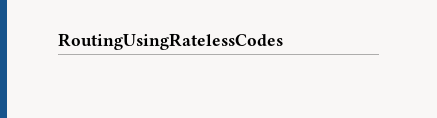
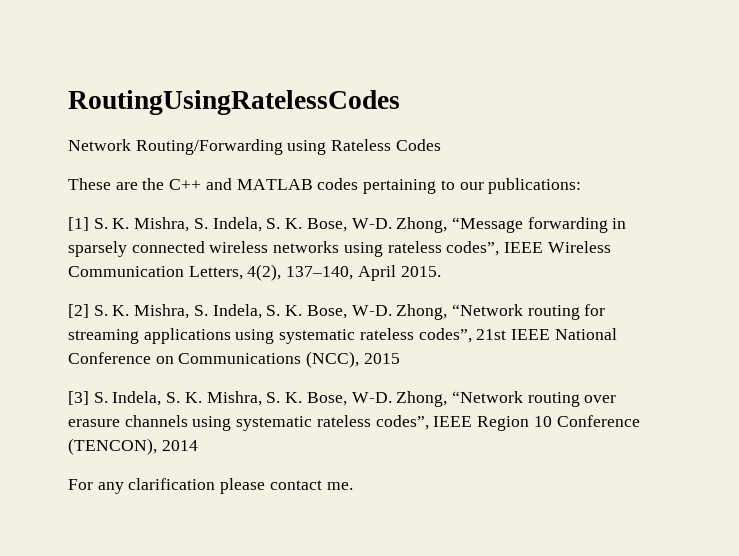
+ Network Routing/Forwarding using Rateless Codes
+ These are the C++ and MATLAB codes pertaining to our publications:
+ [1] S. K. Mishra, S. Indela, S. K. Bose, W-D. Zhong, “Message forwarding in sparsely connected wireless networks using rateless codes”, IEEE Wireless Communication Letters, 4(2), 137–140, April 2015.
+ [2] S. K. Mishra, S. Indela, S. K. Bose, W-D. Zhong, “Network routing for streaming applications using systematic rateless codes”, 21st IEEE National Conference on Communications (NCC), 2015
+ [3] S. Indela, S. K. Mishra, S. K. Bose, W-D. Zhong, “Network routing over erasure channels using systematic rateless codes”, IEEE Region 10 Conference (TENCON), 2014
+ For any clarification please contact me.

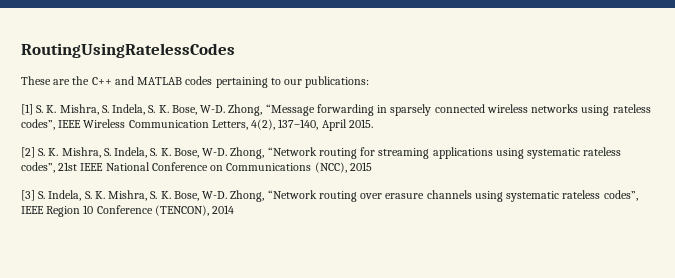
- Network Routing/Forwarding using Rateless Codes
- For any clarification please contact me.

